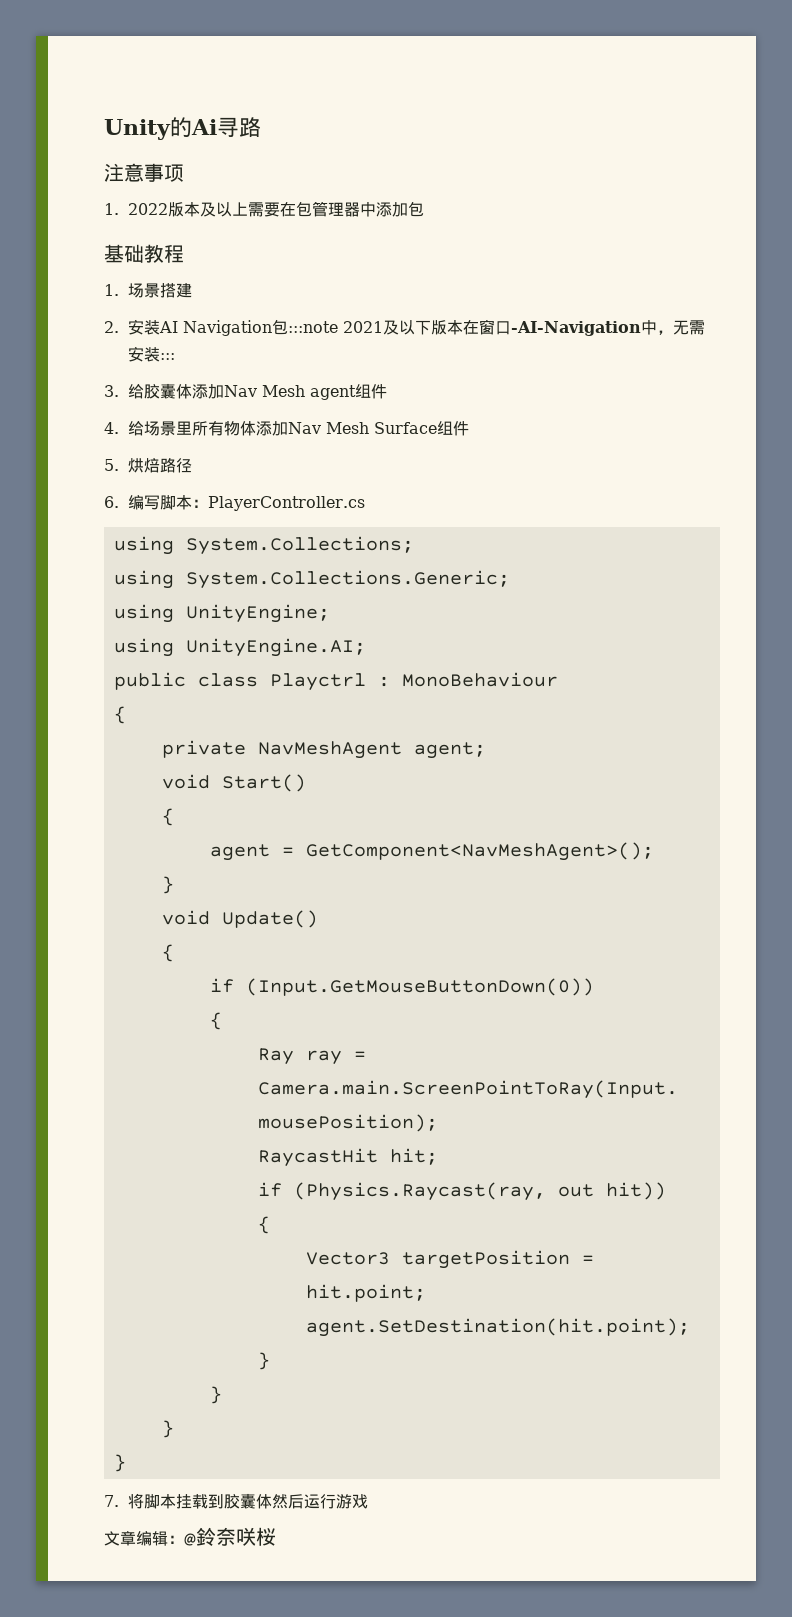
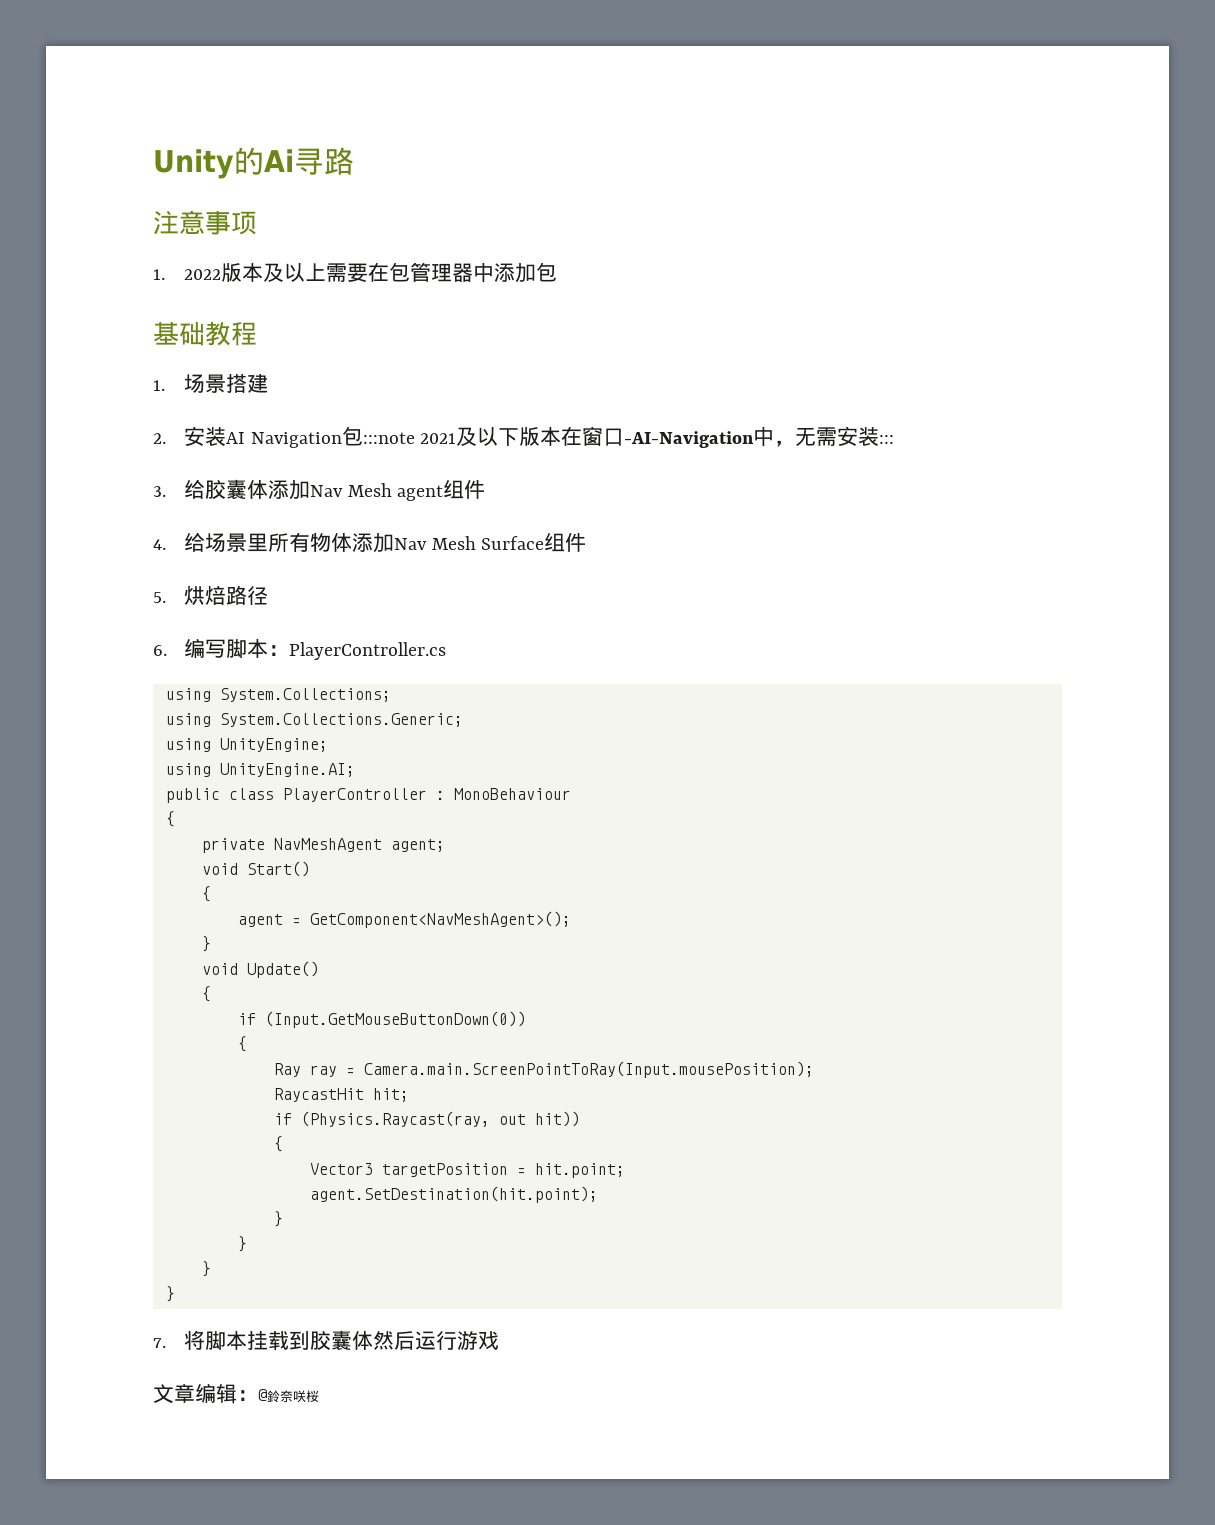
- public class Playctrl : MonoBehaviour
+ public class PlayerController : MonoBehaviour

